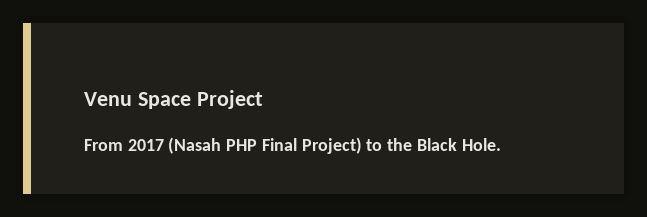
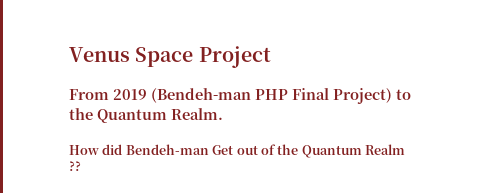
- Venu Space Project
+ Venus Space Project
- From 2017 (Nasah PHP Final Project) to the Black Hole.
+ From 2019 (Bendeh-man PHP Final Project) to the Quantum Realm.
+ How did Bendeh-man Get out of the Quantum Realm ??

